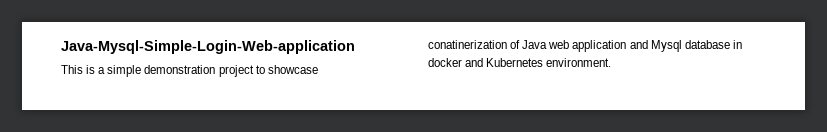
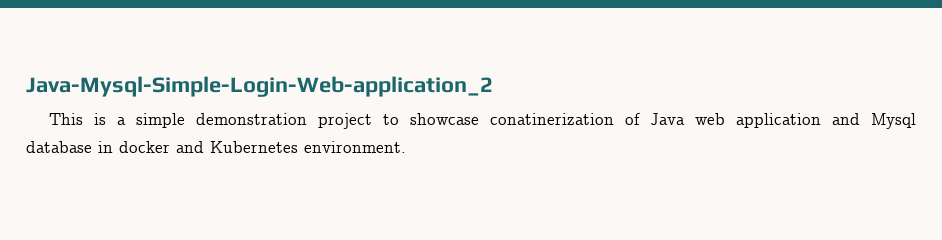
- Java-Mysql-Simple-Login-Web-application
+ Java-Mysql-Simple-Login-Web-application_2

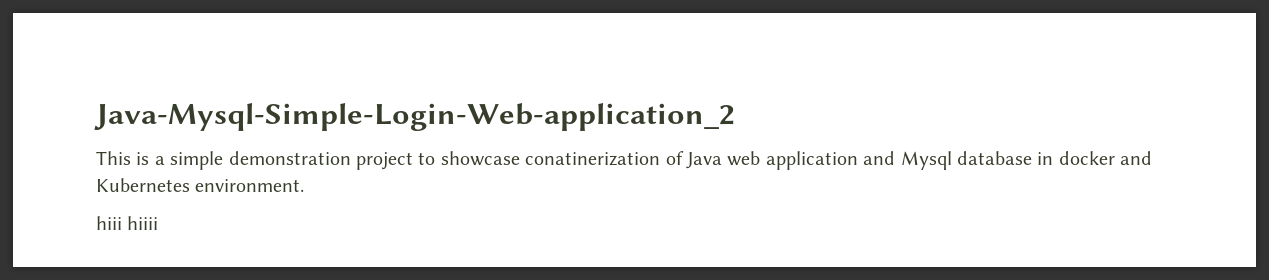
+ hiii hiiii

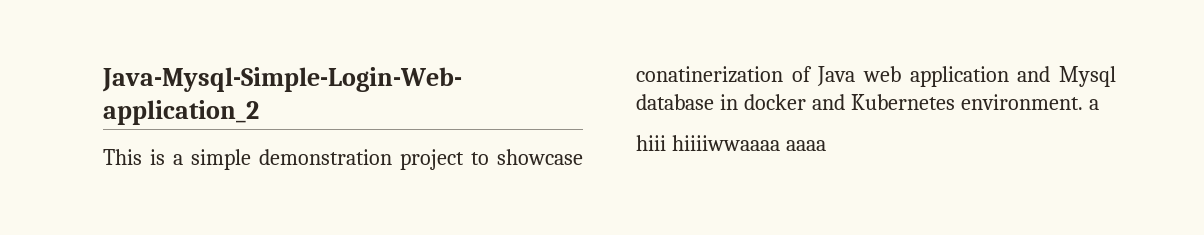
- This is a simple demonstration project to showcase conatinerization of Java web application and Mysql database in docker and Kubernetes environment.
+ This is a simple demonstration project to showcase conatinerization of Java web application and Mysql database in docker and Kubernetes environment. a
- hiii hiiii
+ hiii hiiiiwwaaaa aaaa

